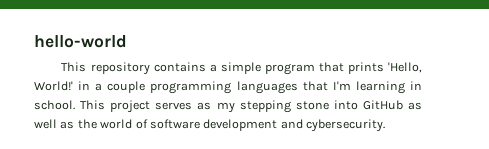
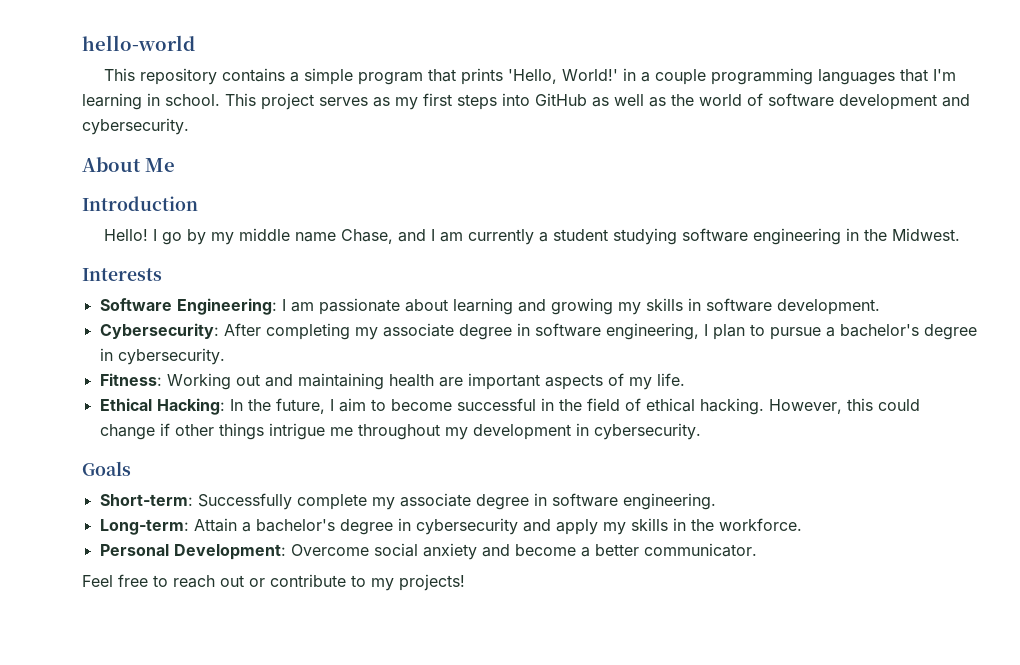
- This project serves as my stepping stone into GitHub as well as the world of software development and cybersecurity.
+ This project serves as my first steps into GitHub as well as the world of software development and cybersecurity.
+ About Me
+ Introduction
+ Hello! I go by my middle name Chase, and I am currently a student studying software engineering in the Midwest.
+ Interests
+ Software Engineering: I am passionate about learning and growing my skills in software development.
+ Cybersecurity: After completing my associate degree in software engineering, I plan to pursue a bachelor's degree in cybersecurity.
+ Fitness: Working out and maintaining health are important aspects of my life.
+ Ethical Hacking: In the future, I aim to become successful in the field of ethical hacking. However, this could change if other things intrigue me throughout my development in cybersecurity.
+ Goals
+ Short-term: Successfully complete my associate degree in software engineering.
+ Long-term: Attain a bachelor's degree in cybersecurity and apply my skills in the workforce.
+ Personal Development: Overcome social anxiety and become a better communicator.
+ Feel free to reach out or contribute to my projects!

